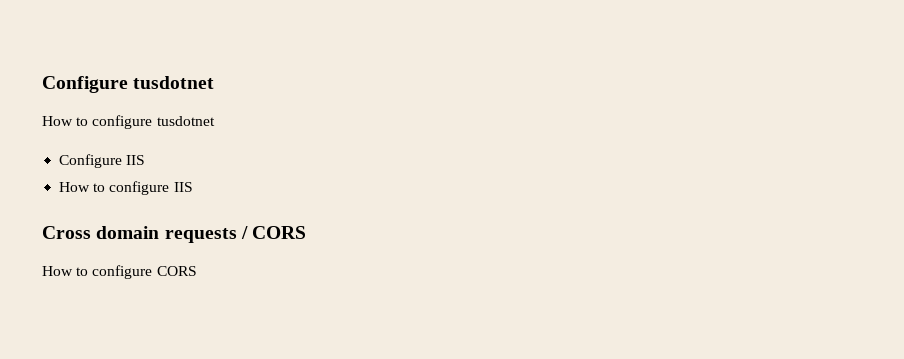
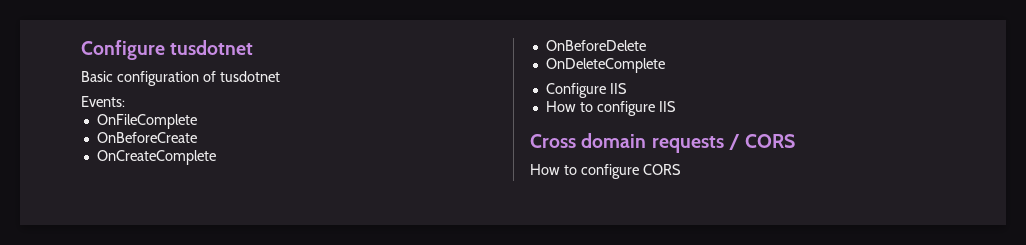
- How to configure tusdotnet
+ Basic configuration of tusdotnet
+ Events:
+ OnFileComplete
+ OnBeforeCreate
+ OnCreateComplete
+ OnBeforeDelete
+ OnDeleteComplete

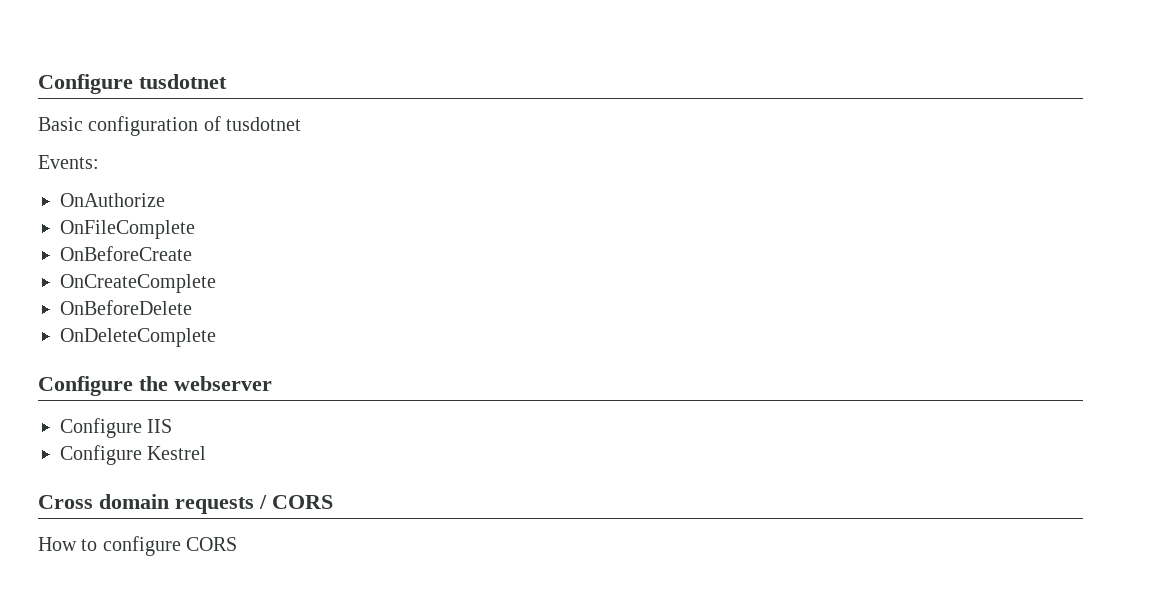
+ OnAuthorize
+ Configure the webserver
- How to configure IIS
+ Configure Kestrel

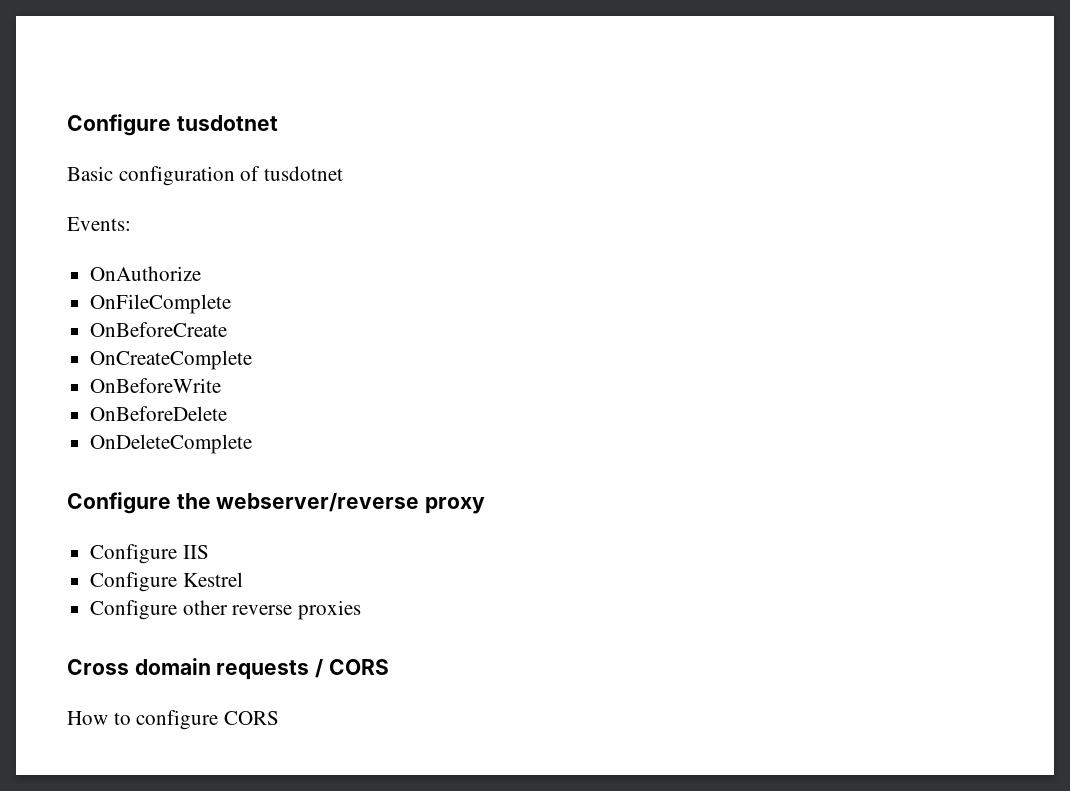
+ OnBeforeWrite
- Configure the webserver
+ Configure the webserver/reverse proxy
+ Configure other reverse proxies

